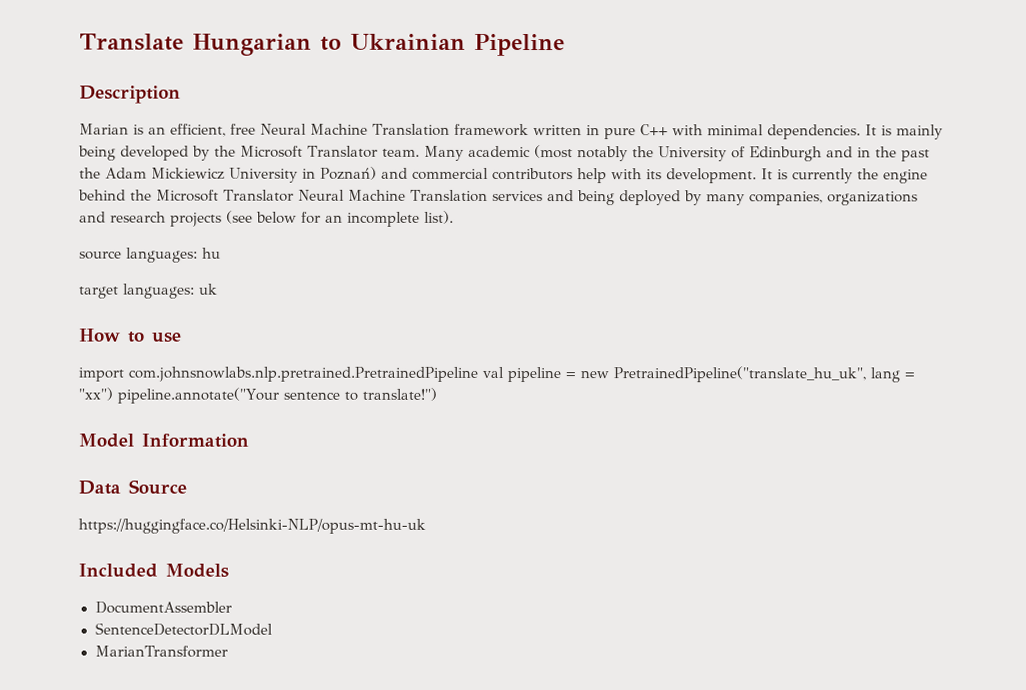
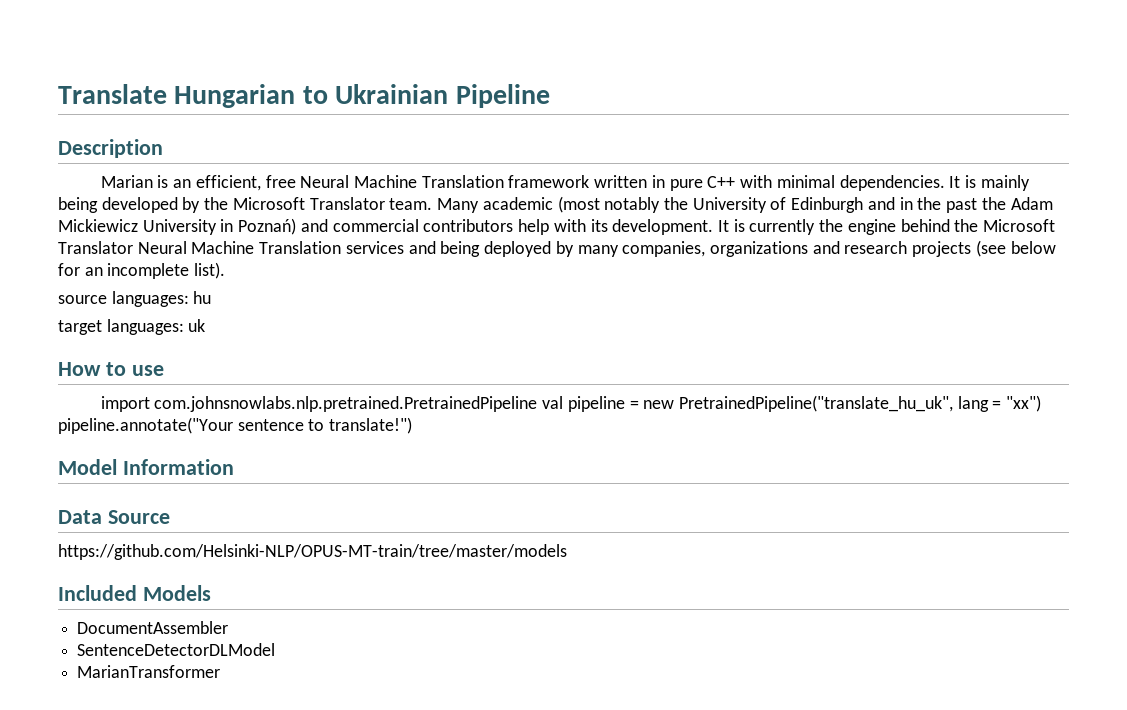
- https://huggingface.co/Helsinki-NLP/opus-mt-hu-uk
+ https://github.com/Helsinki-NLP/OPUS-MT-train/tree/master/models

